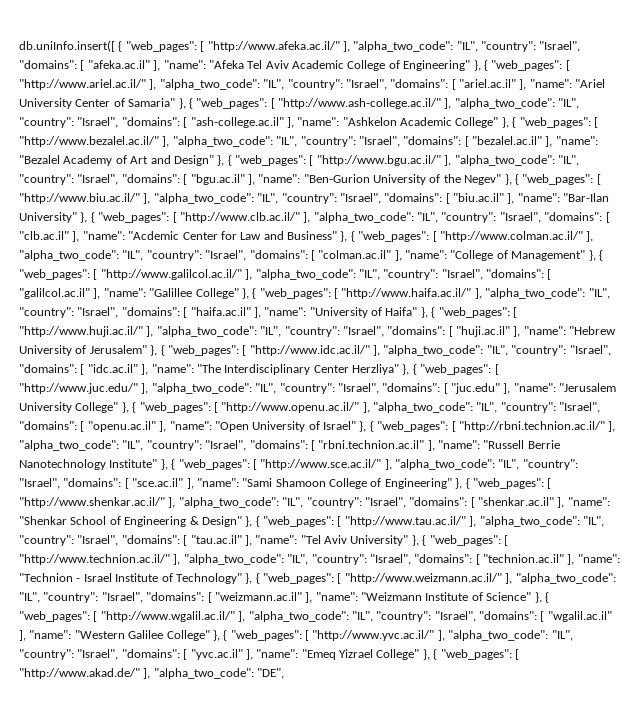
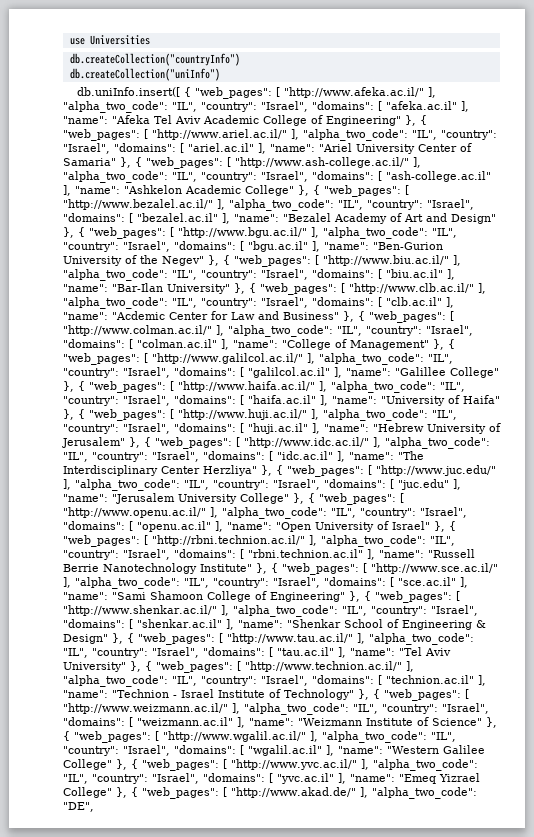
+ use Universities
+ db.createCollection("countryInfo")
+ db.createCollection("uniInfo")

